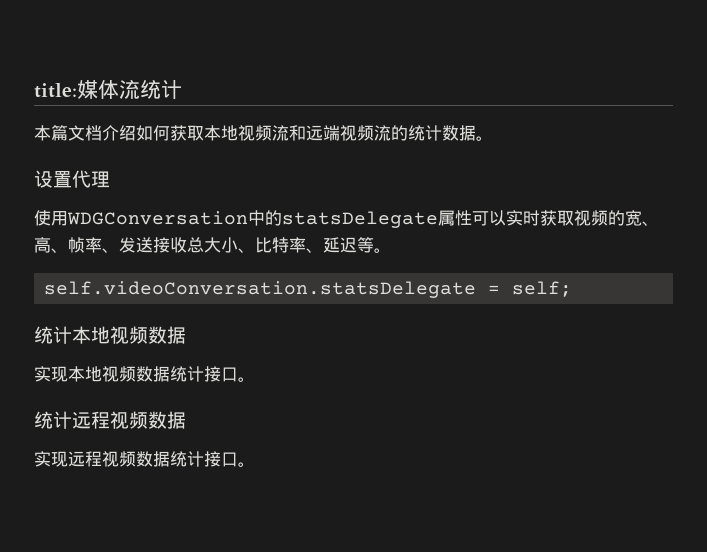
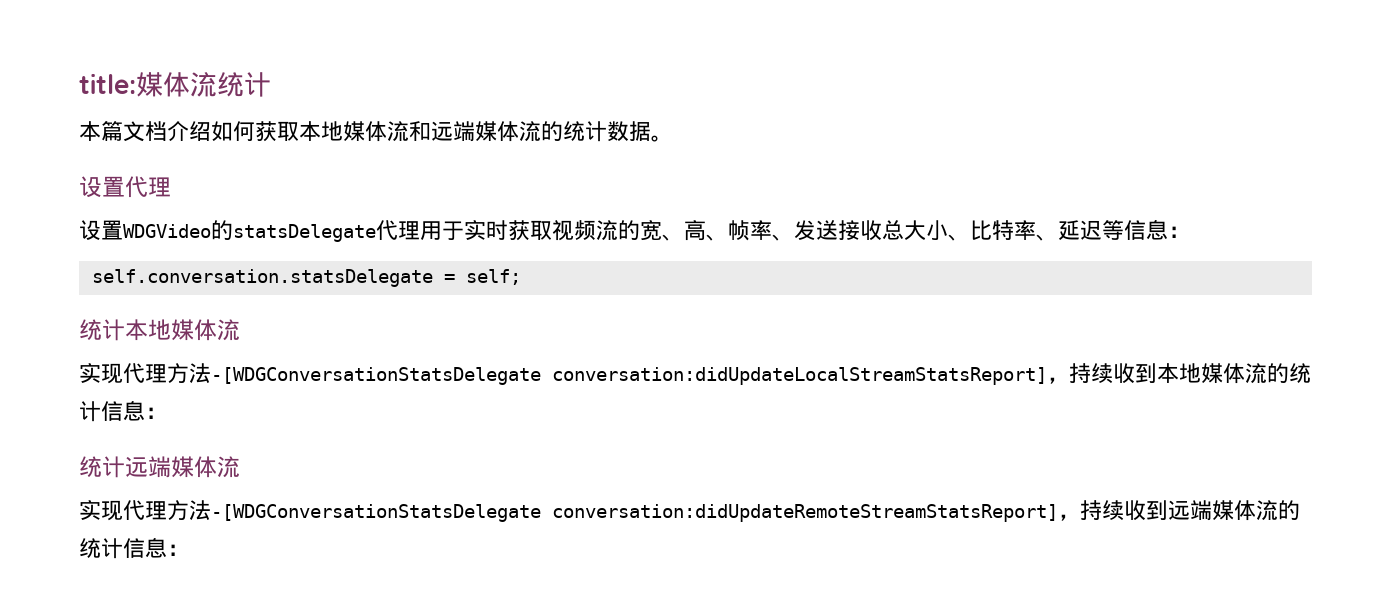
- 本篇文档介绍如何获取本地视频流和远端视频流的统计数据。
+ 本篇文档介绍如何获取本地媒体流和远端媒体流的统计数据。
- 使用WDGConversation中的statsDelegate属性可以实时获取视频的宽、高、帧率、发送接收总大小、比特率、延迟等。
- self.videoConversation.statsDelegate = self;
+ 设置WDGVideo的statsDelegate代理用于实时获取视频流的宽、高、帧率、发送接收总大小、比特率、延迟等信息：
+ self.conversation.statsDelegate = self;
- 统计本地视频数据
- 实现本地视频数据统计接口。
+ 统计本地媒体流
+ 实现代理方法-[WDGConversationStatsDelegate conversation:didUpdateLocalStreamStatsReport]，持续收到本地媒体流的统计信息：
- 统计远程视频数据
- 实现远程视频数据统计接口。
+ 统计远端媒体流
+ 实现代理方法-[WDGConversationStatsDelegate conversation:didUpdateRemoteStreamStatsReport]，持续收到远端媒体流的统计信息：

